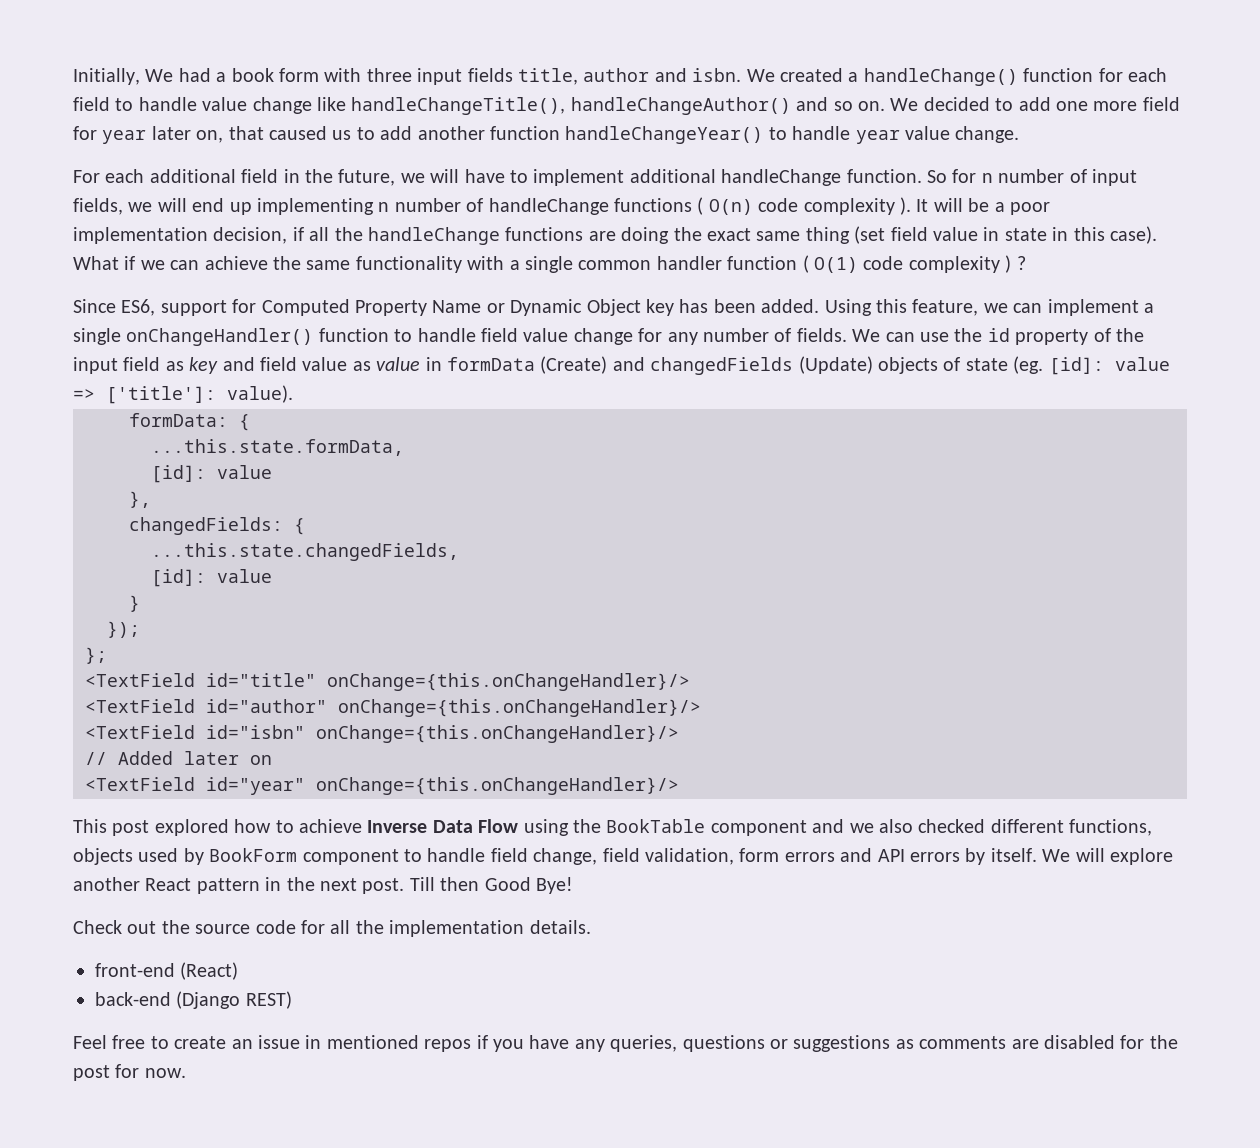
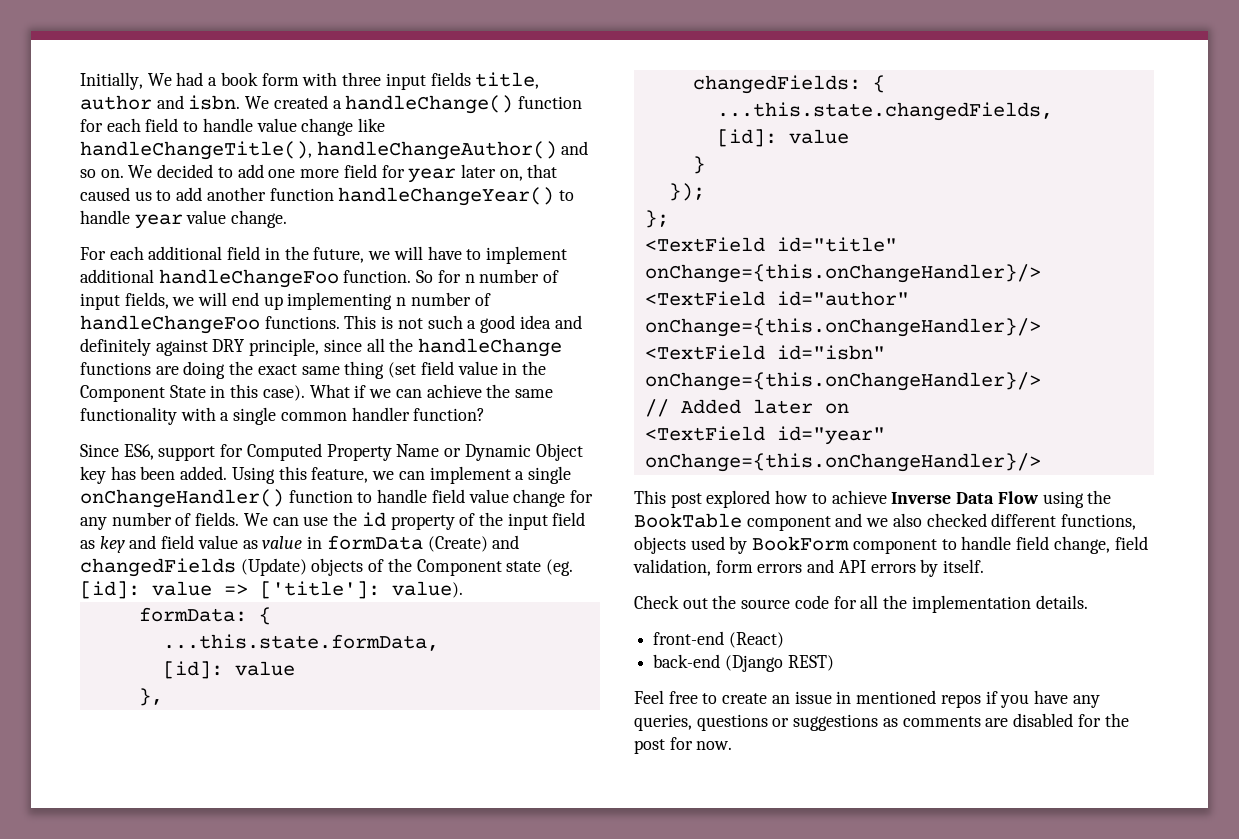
- For each additional field in the future, we will have to implement additional handleChange function.
+ For each additional field in the future, we will have to implement additional handleChangeFoo function.
- So for n number of input fields, we will end up implementing n number of handleChange functions ( O(n) code complexity ). It will be a poor implementation decision, if all the handleChange functions are doing the exact same thing (set field value in state in this case).
+ So for n number of input fields, we will end up implementing n number of handleChangeFoo functions. This is not such a good idea and definitely against DRY principle, since all the handleChange functions are doing the exact same thing (set field value in the Component State in this case).
- What if we can achieve the same functionality with a single common handler function ( O(1) code complexity ) ?
+ What if we can achieve the same functionality with a single common handler function?
- We can use the id property of the input field as key and field value as value in formData (Create) and changedFields (Update) objects of state (eg. [id]: value => ['title']: value).
+ We can use the id property of the input field as key and field value as value in formData (Create) and changedFields (Update) objects of the Component state (eg. [id]: value => ['title']: value).
- We will explore another React pattern in the next post. Till then Good Bye!

